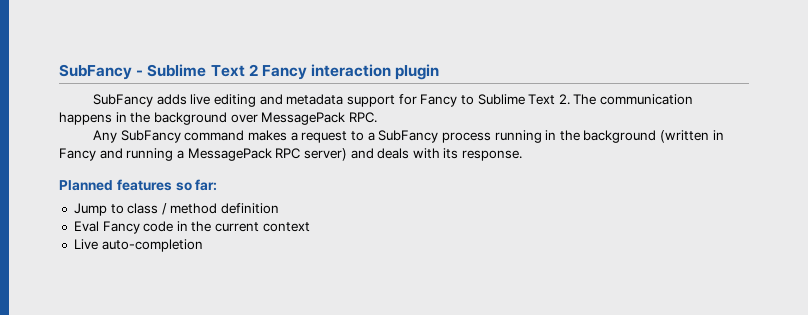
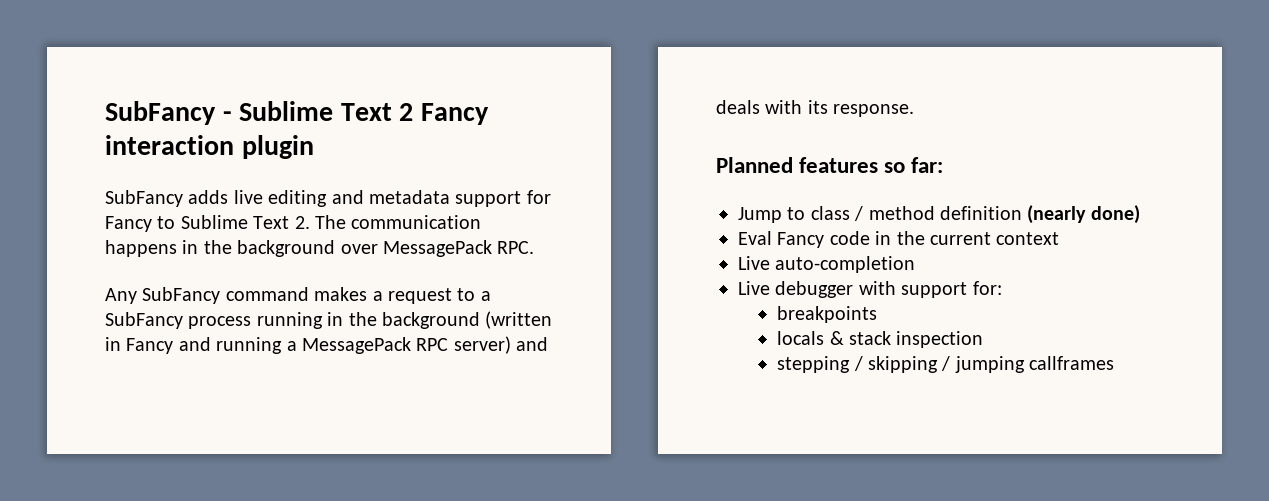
- Jump to class / method definition
+ Jump to class / method definition (nearly done)
+ Live debugger with support for:
+ breakpoints
+ locals & stack inspection
+ stepping / skipping / jumping callframes

